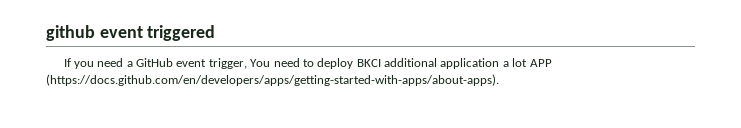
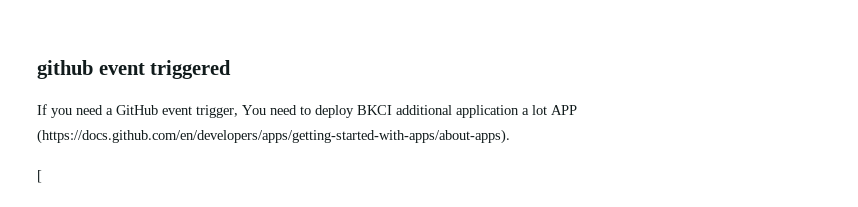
+ [

